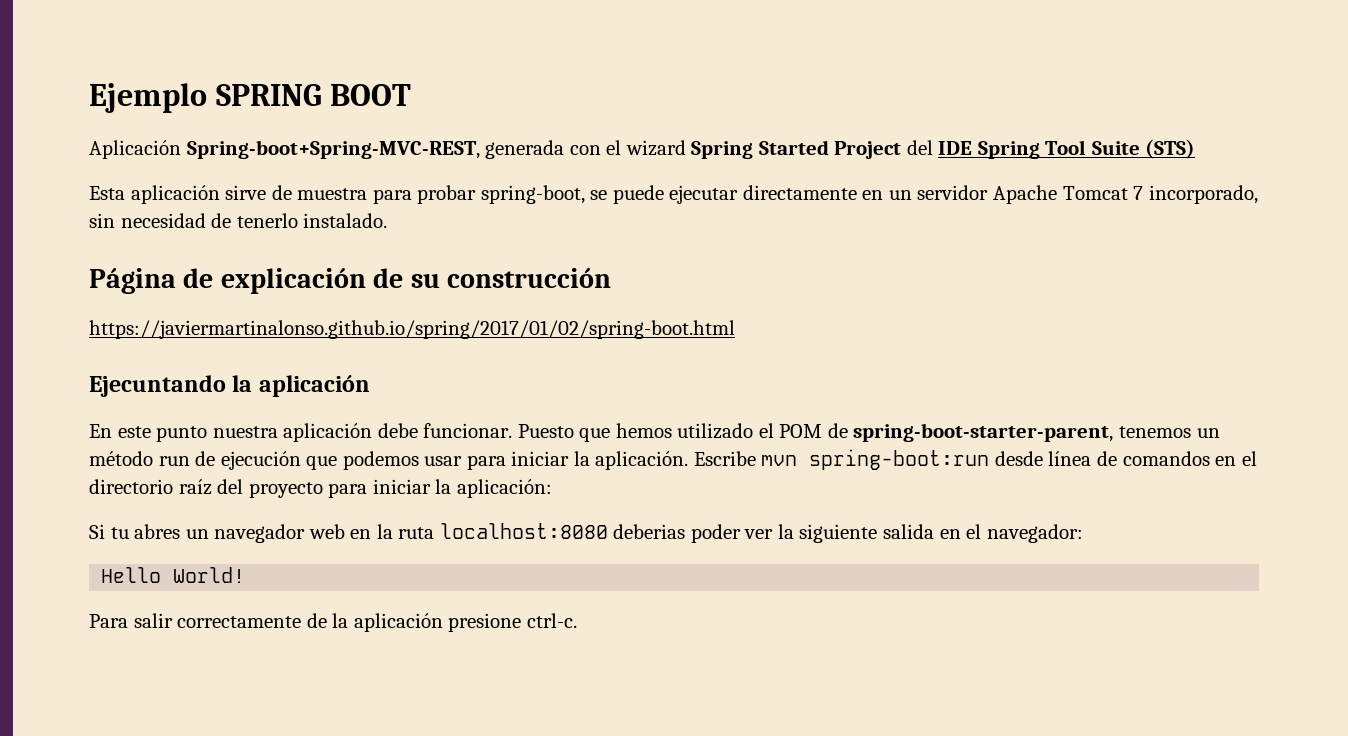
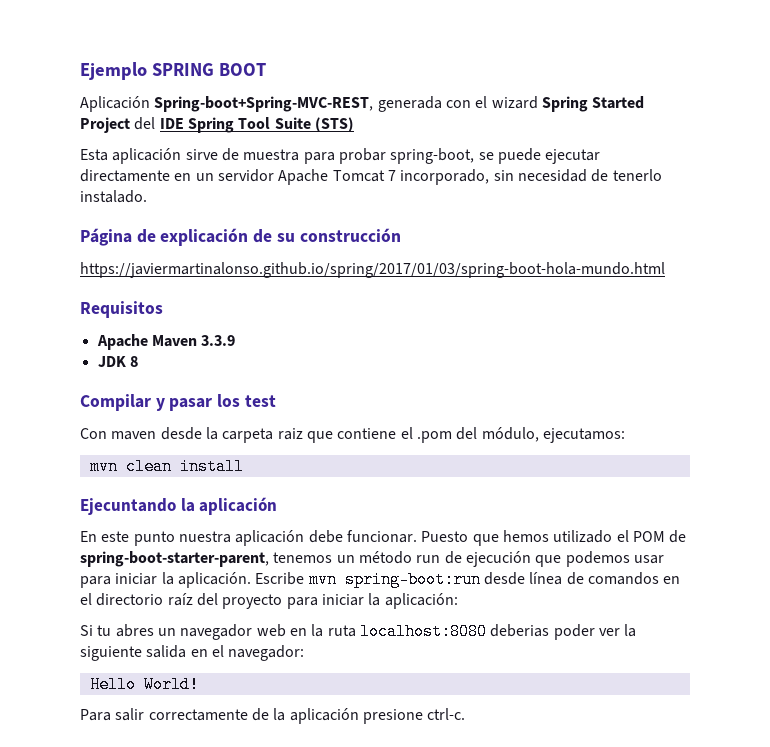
- https://javiermartinalonso.github.io/spring/2017/01/02/spring-boot.html
+ https://javiermartinalonso.github.io/spring/2017/01/03/spring-boot-hola-mundo.html
+ Requisitos
+ Apache Maven 3.3.9
+ JDK 8
+ Compilar y pasar los test
+ Con maven desde la carpeta raiz que contiene el .pom del módulo, ejecutamos:
+ mvn clean install

